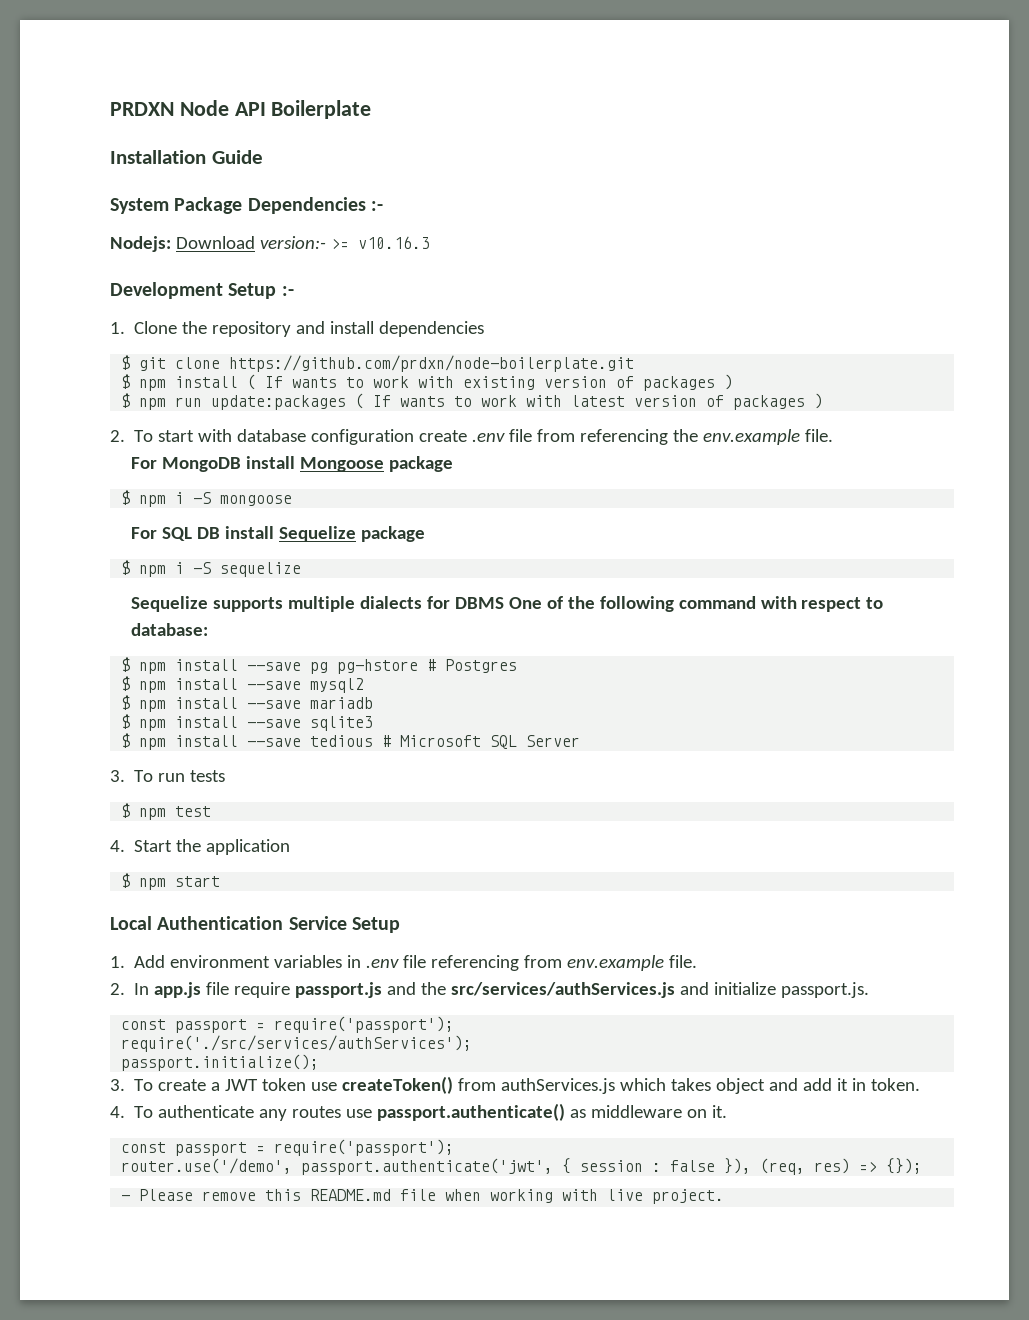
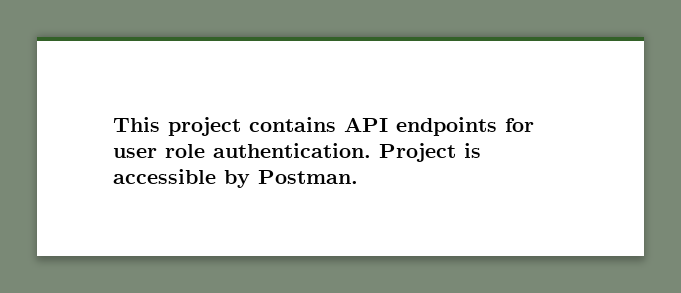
- PRDXN Node API Boilerplate
- Installation Guide
- System Package Dependencies :-
- Nodejs: Download version:- >= v10.16.3
- Development Setup :-
- 1. Clone the repository and install dependencies
- $ git clone https://github.com/prdxn/node-boilerplate.git
- $ npm install ( If wants to work with existing version of packages )
- $ npm run update:packages ( If wants to work with latest version of packages )
- 2. To start with database configuration create .env file from referencing the env.example file.
- For MongoDB install Mongoose package
- $ npm i -S mongoose
- For SQL DB install Sequelize package
- $ npm i -S sequelize
- Sequelize supports multiple dialects for DBMS One of the following command with respect to database:
- $ npm install --save pg pg-hstore # Postgres
- $ npm install --save mysql2
- $ npm install --save mariadb
- $ npm install --save sqlite3
- $ npm install --save tedious # Microsoft SQL Server
- 3. To run tests
- $ npm test
- 4. Start the application
- $ npm start
- Local Authentication Service Setup
- 1. Add environment variables in .env file referencing from env.example file.
- 2. In app.js file require passport.js and the src/services/authServices.js and initialize passport.js.
- const passport = require('passport');
- require('./src/services/authServices');
- passport.initialize();
- 3. To create a JWT token use createToken() from authServices.js which takes object and add it in token.
- 4. To authenticate any routes use passport.authenticate() as middleware on it.
- const passport = require('passport');
- router.use('/demo', passport.authenticate('jwt', { session : false }), (req, res) => {});
- - Please remove this README.md file when working with live project.
+ This project contains API endpoints for user role authentication. Project is accessible by Postman.

